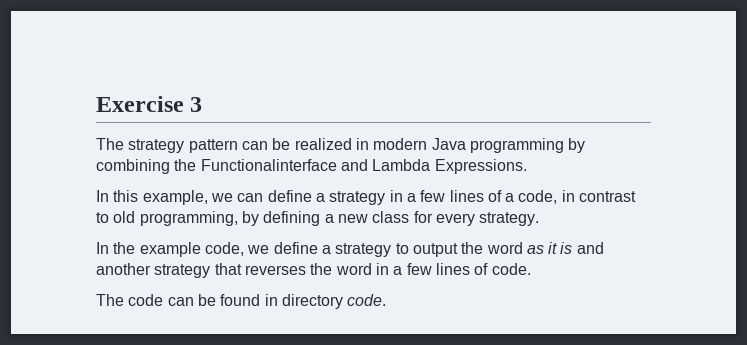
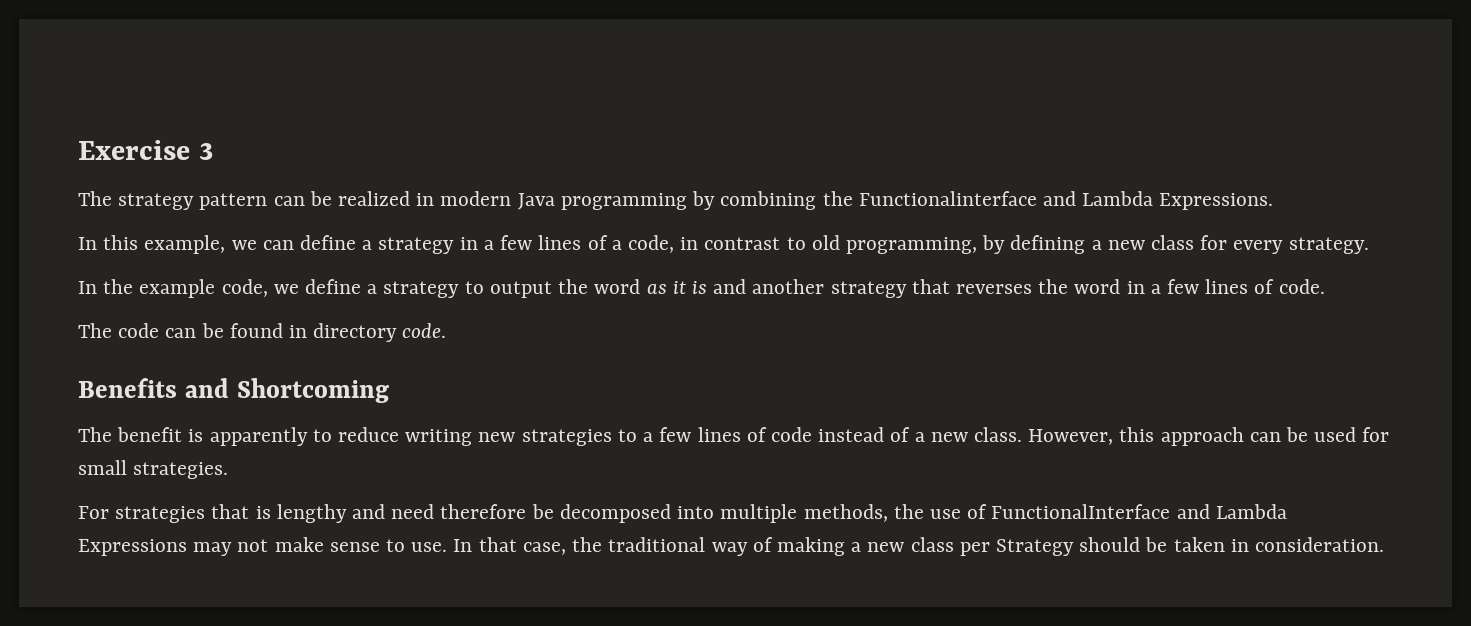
+ Benefits and Shortcoming
+ The benefit is apparently to reduce writing new strategies to a few lines of code instead of a new class. However, this approach can be used for small strategies.
+ For strategies that is lengthy and need therefore be decomposed into multiple methods, the use of FunctionalInterface and Lambda Expressions may not make sense to use. In that case, the traditional way of making a new class per Strategy should be taken in consideration.

